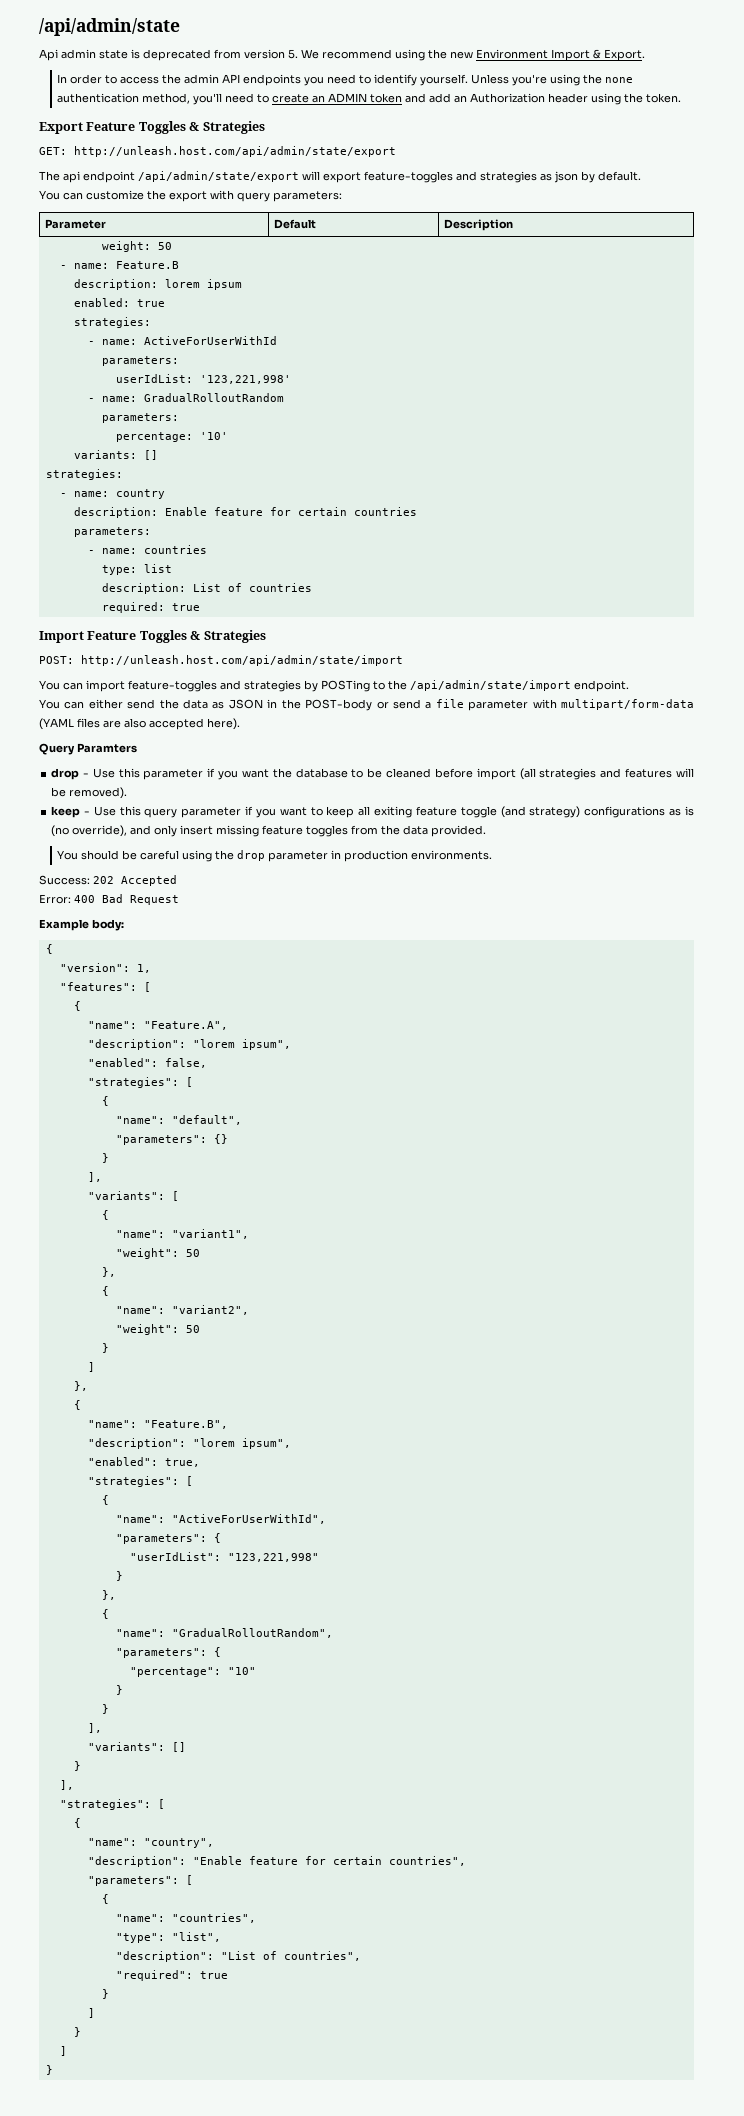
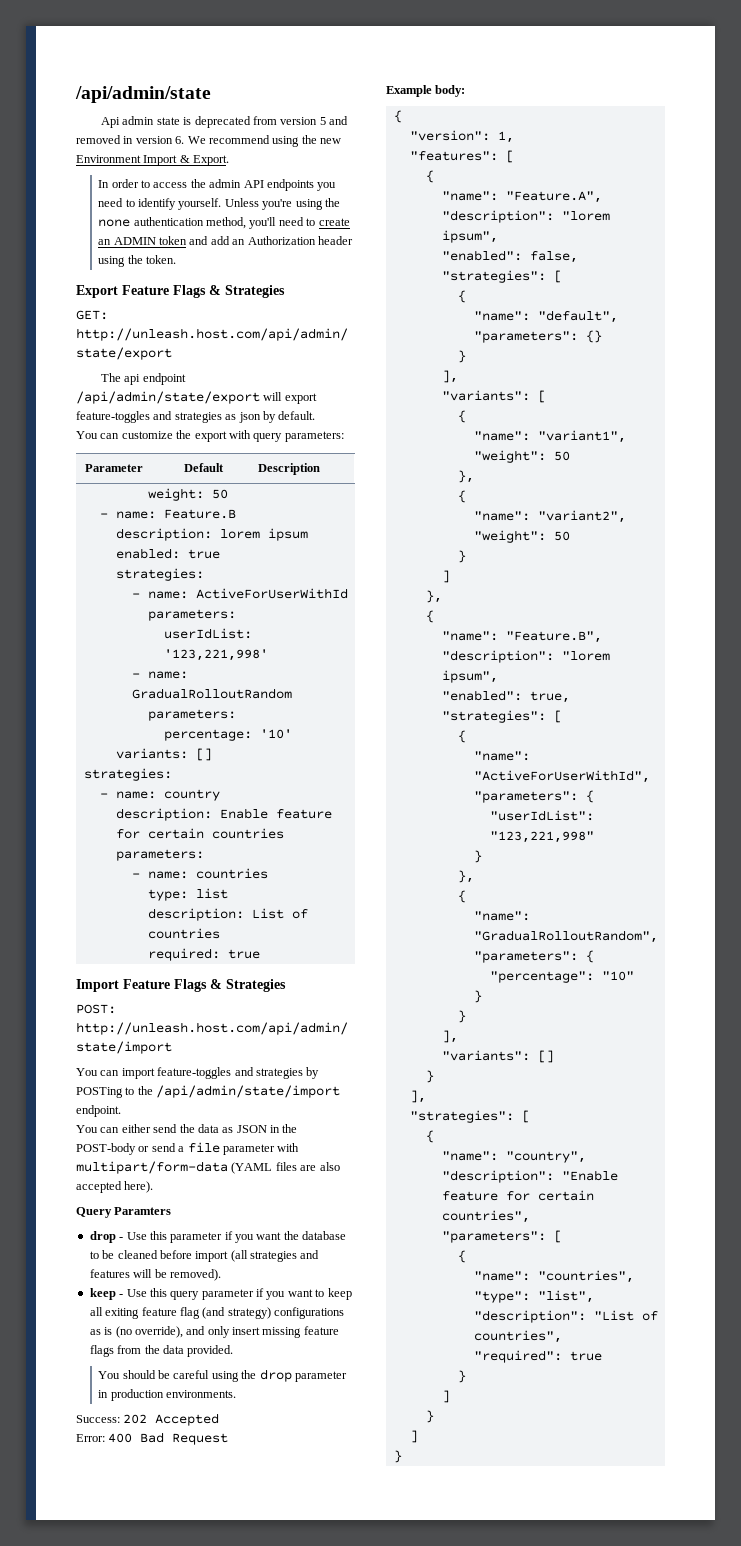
- Api admin state is deprecated from version 5. We recommend using the new Environment Import & Export.
+ Api admin state is deprecated from version 5 and removed in version 6. We recommend using the new Environment Import & Export.
- Export Feature Toggles & Strategies
+ Export Feature Flags & Strategies
- Import Feature Toggles & Strategies
+ Import Feature Flags & Strategies
- keep - Use this query parameter if you want to keep all exiting feature toggle (and strategy) configurations as is (no override), and only insert missing feature toggles from the data provided.
+ keep - Use this query parameter if you want to keep all exiting feature flag (and strategy) configurations as is (no override), and only insert missing feature flags from the data provided.

